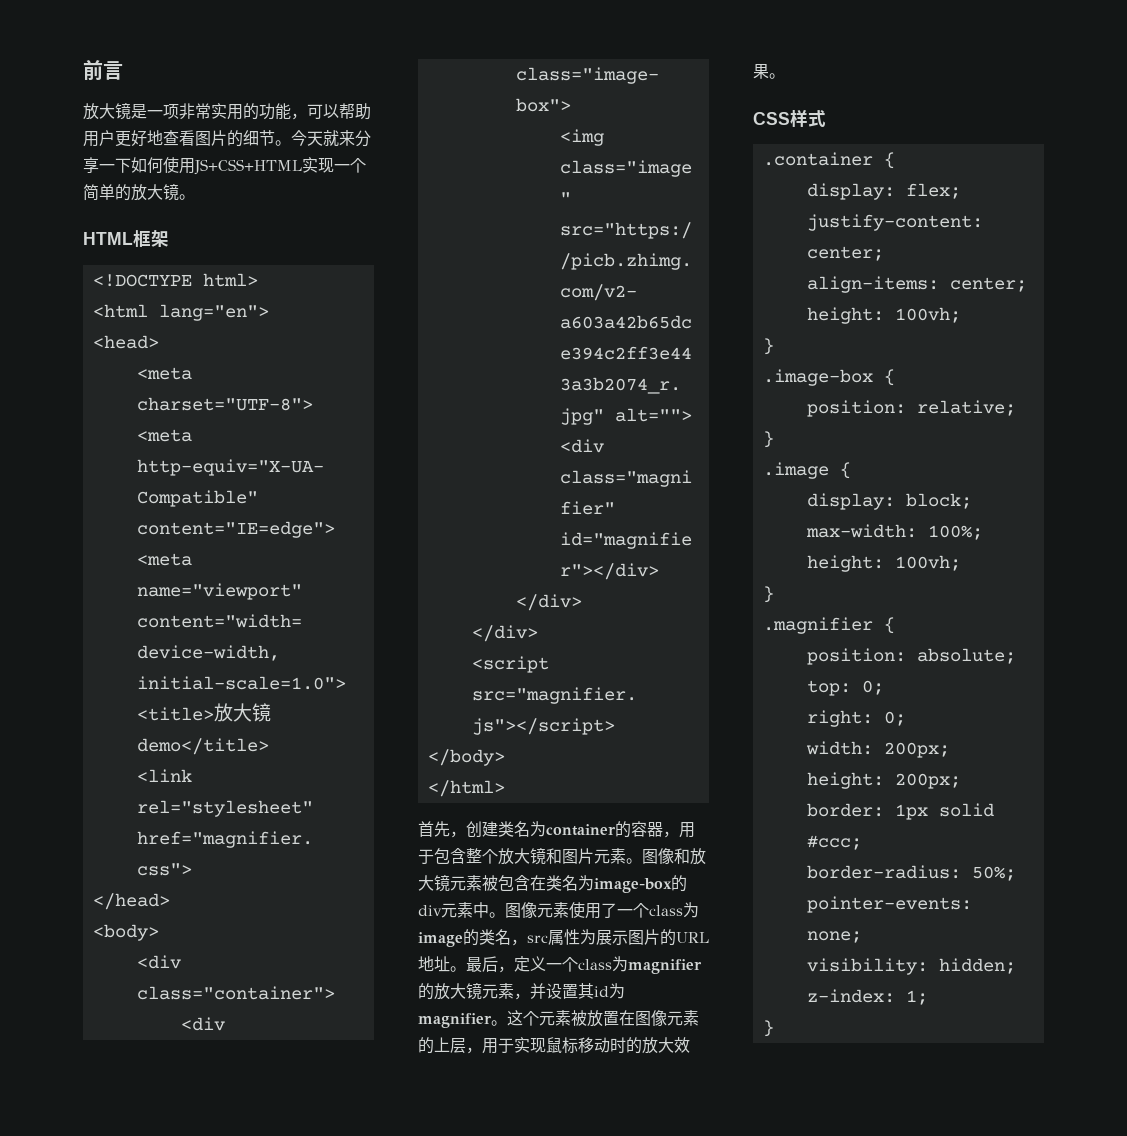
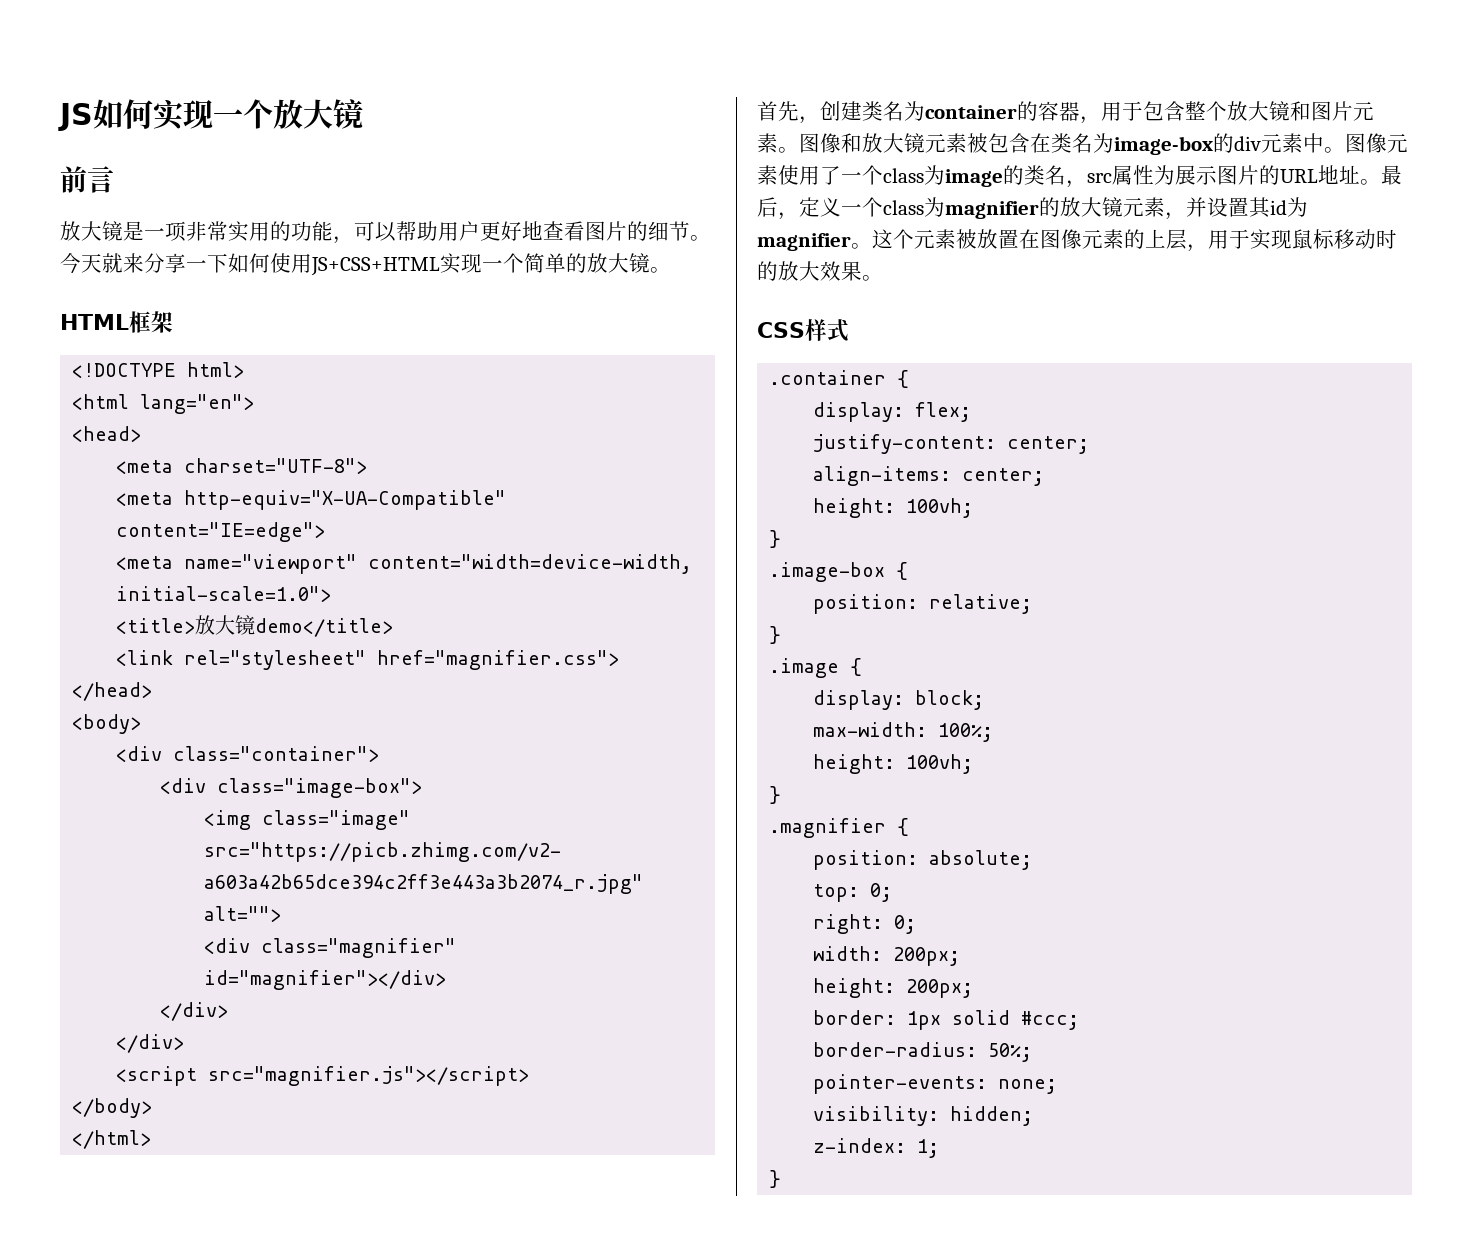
+ JS如何实现一个放大镜

